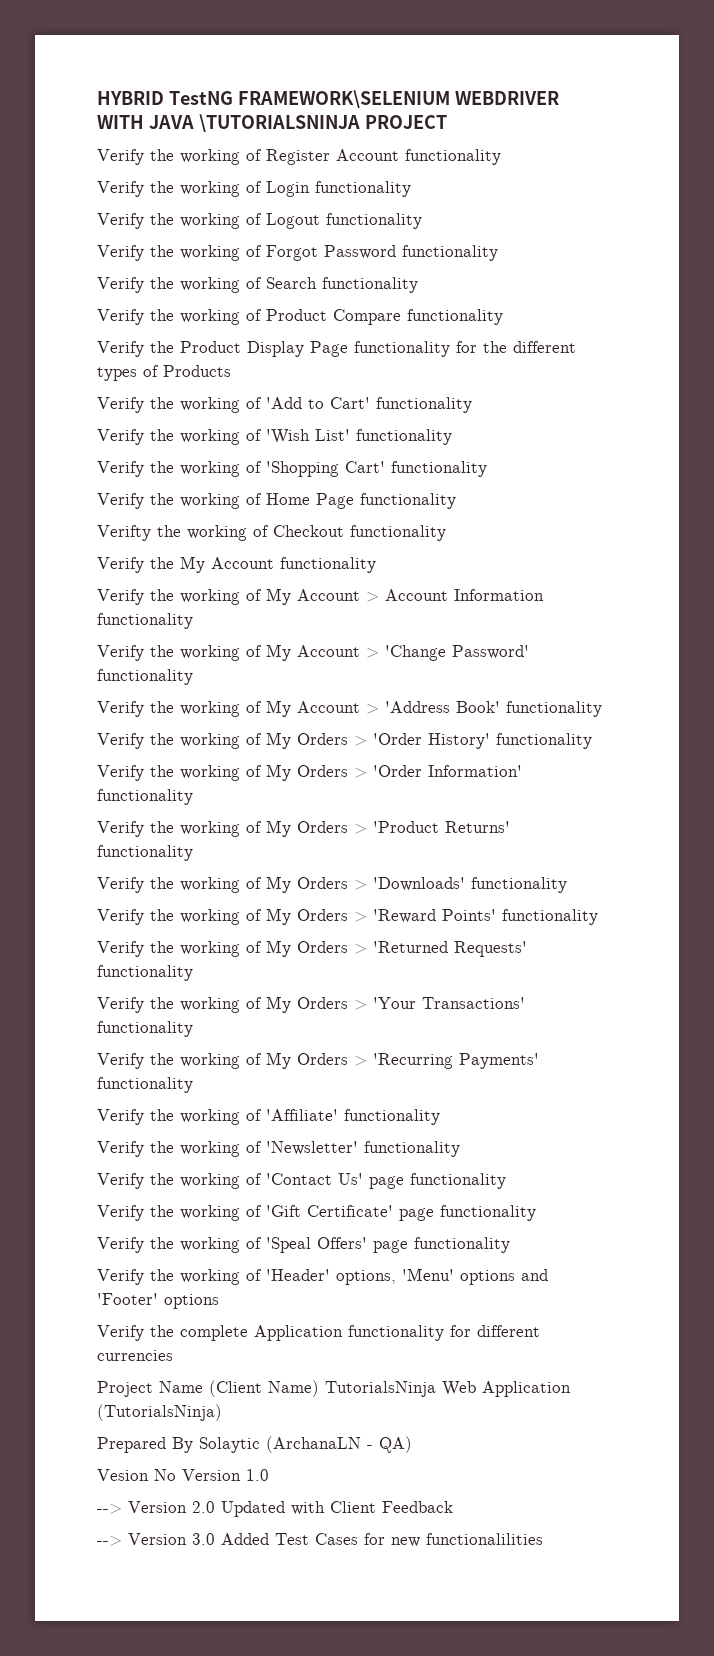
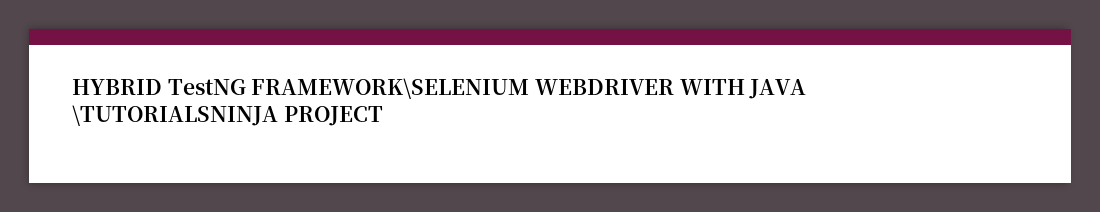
- Verify the working of Register Account functionality
- Verify the working of Login functionality
- Verify the working of Logout functionality
- Verify the working of Forgot Password functionality
- Verify the working of Search functionality
- Verify the working of Product Compare functionality
- Verify the Product Display Page functionality for the different types of Products
- Verify the working of 'Add to Cart' functionality
- Verify the working of 'Wish List' functionality
- Verify the working of 'Shopping Cart' functionality
- Verify the working of Home Page functionality
- Verifty the working of Checkout functionality
- Verify the My Account functionality
- Verify the working of My Account > Account Information functionality
- Verify the working of My Account > 'Change Password' functionality
- Verify the working of My Account > 'Address Book' functionality
- Verify the working of My Orders > 'Order History' functionality
- Verify the working of My Orders > 'Order Information' functionality
- Verify the working of My Orders > 'Product Returns' functionality
- Verify the working of My Orders > 'Downloads' functionality
- Verify the working of My Orders > 'Reward Points' functionality
- Verify the working of My Orders > 'Returned Requests' functionality
- Verify the working of My Orders > 'Your Transactions' functionality
- Verify the working of My Orders > 'Recurring Payments' functionality
- Verify the working of 'Affiliate' functionality
- Verify the working of 'Newsletter' functionality
- Verify the working of 'Contact Us' page functionality
- Verify the working of 'Gift Certificate' page functionality
- Verify the working of 'Speal Offers' page functionality
- Verify the working of 'Header' options, 'Menu' options and 'Footer' options
- Verify the complete Application functionality for different currencies
- Project Name (Client Name) TutorialsNinja Web Application (TutorialsNinja)
- Prepared By Solaytic (ArchanaLN - QA)
- Vesion No Version 1.0
- --> Version 2.0 Updated with Client Feedback
- --> Version 3.0 Added Test Cases for new functionalilities

